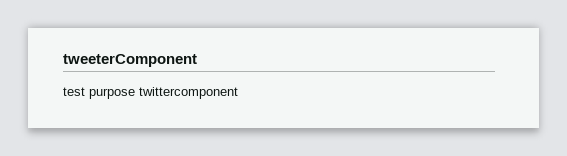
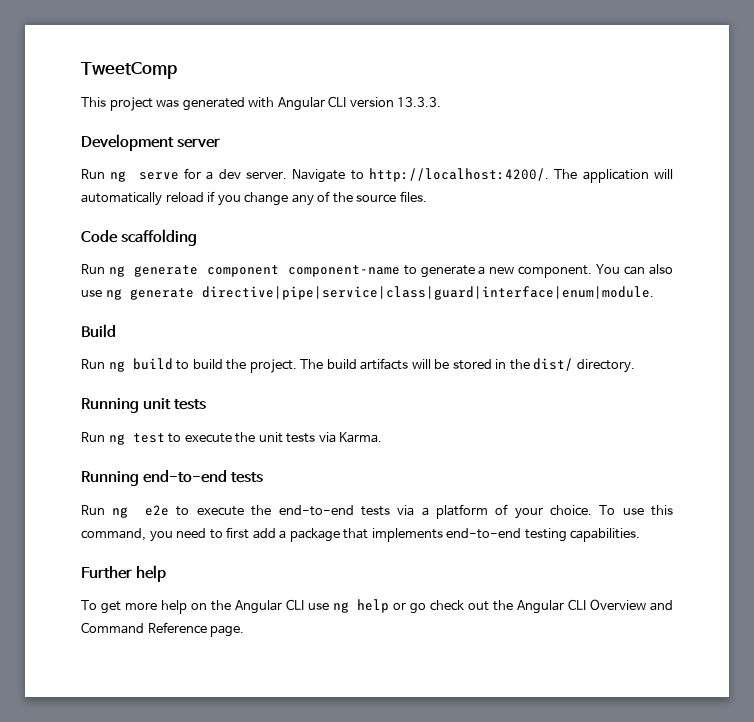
- tweeterComponent
- test purpose twittercomponent
+ TweetComp
+ This project was generated with Angular CLI version 13.3.3.
+ Development server
+ Run ng serve for a dev server. Navigate to http://localhost:4200/. The application will automatically reload if you change any of the source files.
+ Code scaffolding
+ Run ng generate component component-name to generate a new component. You can also use ng generate directive|pipe|service|class|guard|interface|enum|module.
+ Build
+ Run ng build to build the project. The build artifacts will be stored in the dist/ directory.
+ Running unit tests
+ Run ng test to execute the unit tests via Karma.
+ Running end-to-end tests
+ Run ng e2e to execute the end-to-end tests via a platform of your choice. To use this command, you need to first add a package that implements end-to-end testing capabilities.
+ Further help
+ To get more help on the Angular CLI use ng help or go check out the Angular CLI Overview and Command Reference page.

